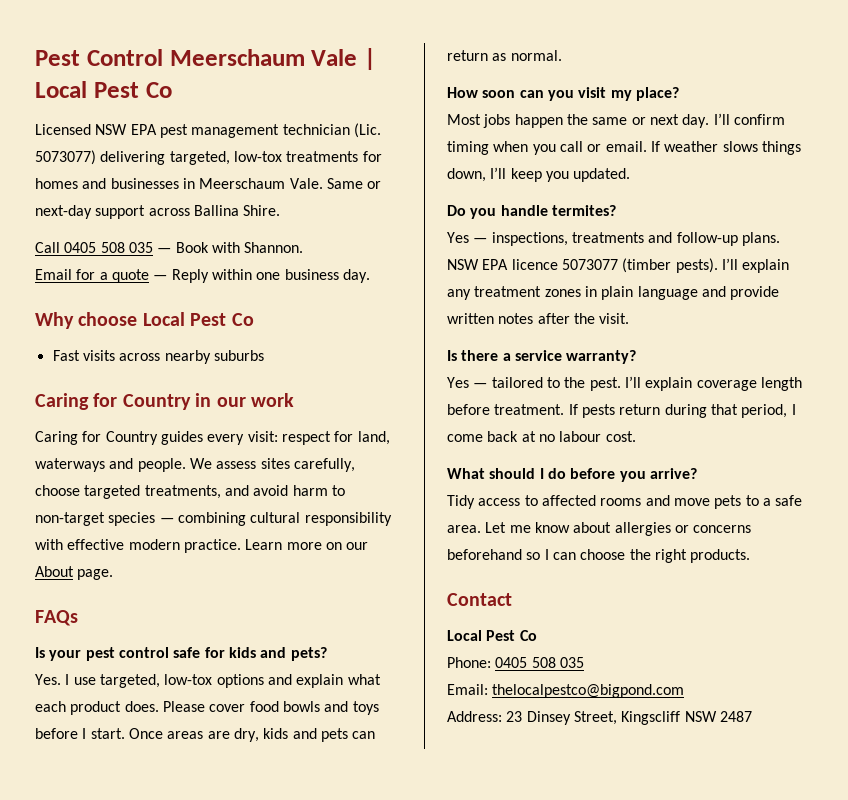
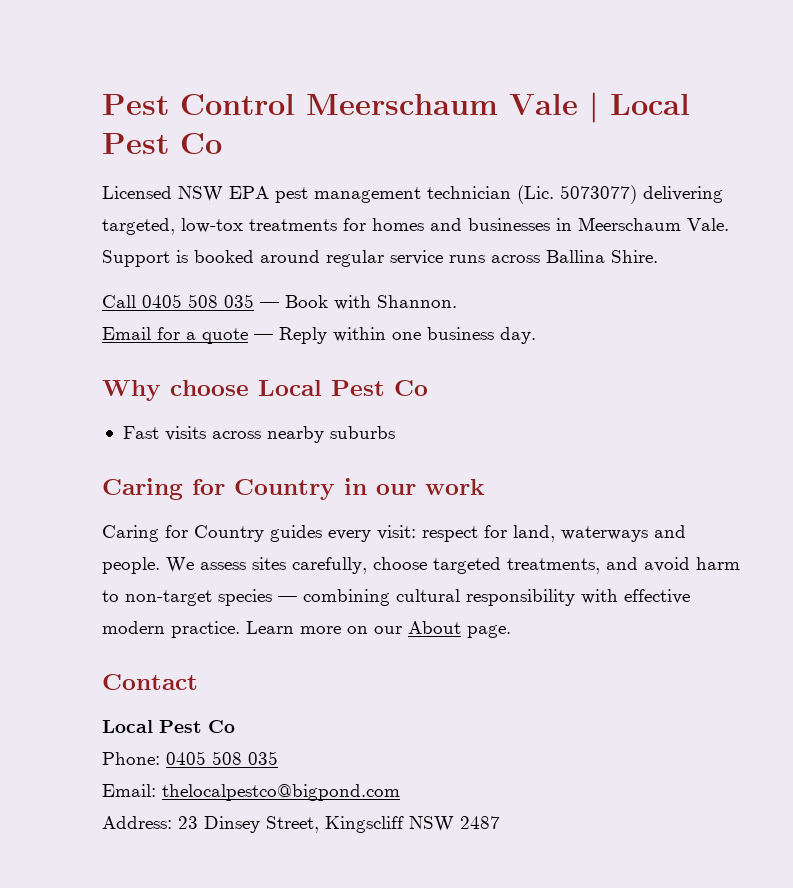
- Same or next-day support across Ballina Shire.
+ Support is booked around regular service runs across Ballina Shire.
- FAQs
- Is your pest control safe for kids and pets?
- Yes. I use targeted, low-tox options and explain what each product does. Please cover food bowls and toys before I start. Once areas are dry, kids and pets can return as normal.
- How soon can you visit my place?
- Most jobs happen the same or next day. I’ll confirm timing when you call or email. If weather slows things down, I’ll keep you updated.
- Do you handle termites?
- Yes — inspections, treatments and follow-up plans. NSW EPA licence 5073077 (timber pests). I’ll explain any treatment zones in plain language and provide written notes after the visit.
- Is there a service warranty?
- Yes — tailored to the pest. I’ll explain coverage length before treatment. If pests return during that period, I come back at no labour cost.
- What should I do before you arrive?
- Tidy access to affected rooms and move pets to a safe area. Let me know about allergies or concerns beforehand so I can choose the right products.

